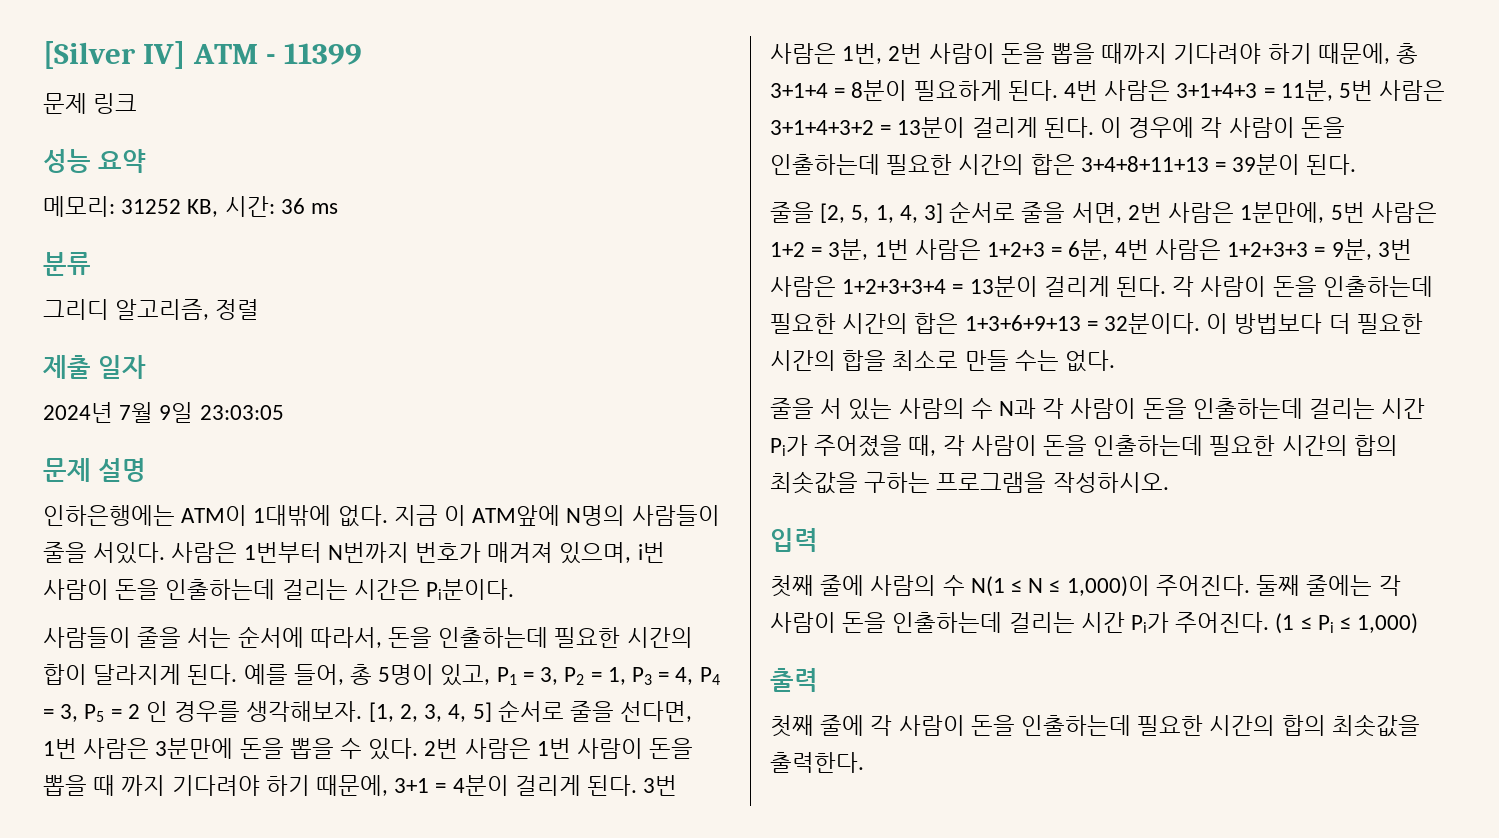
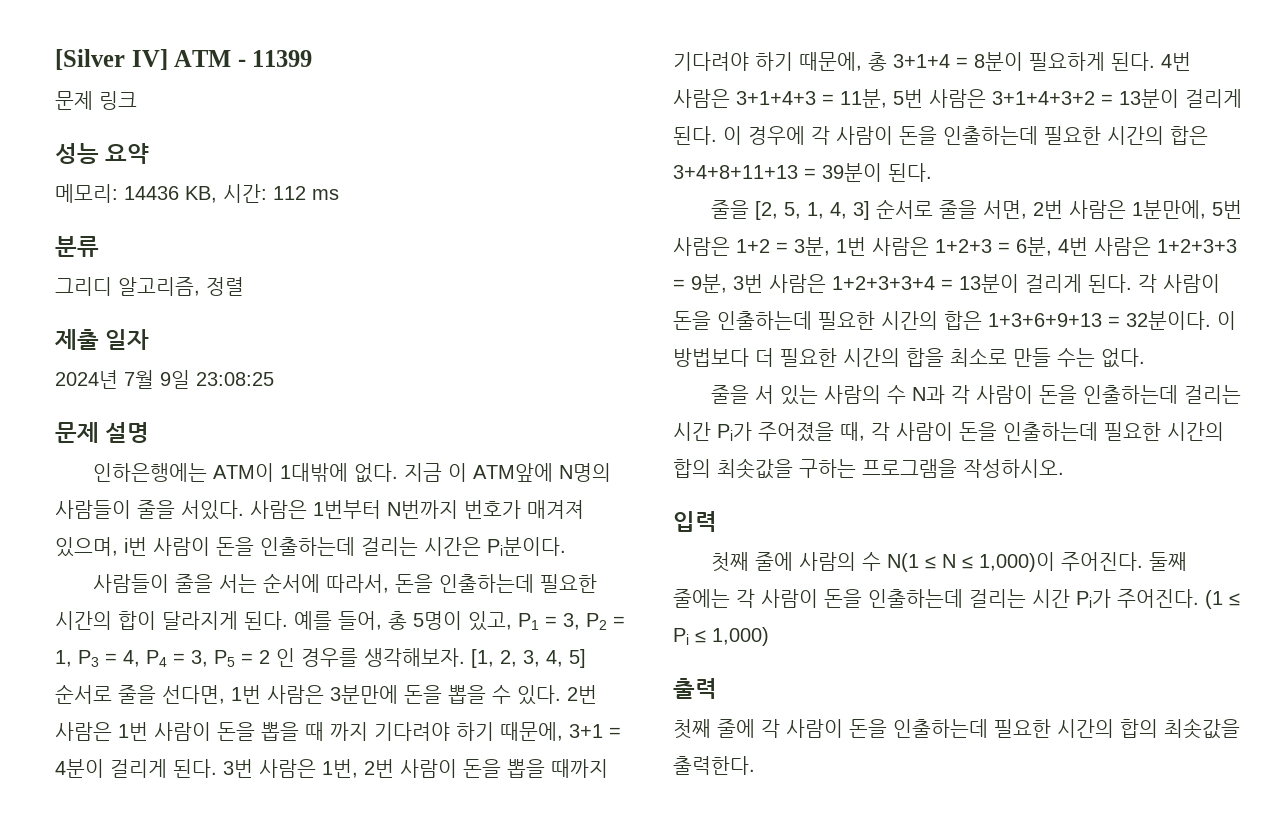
- 메모리: 31252 KB, 시간: 36 ms
+ 메모리: 14436 KB, 시간: 112 ms
- 2024년 7월 9일 23:03:05
+ 2024년 7월 9일 23:08:25

